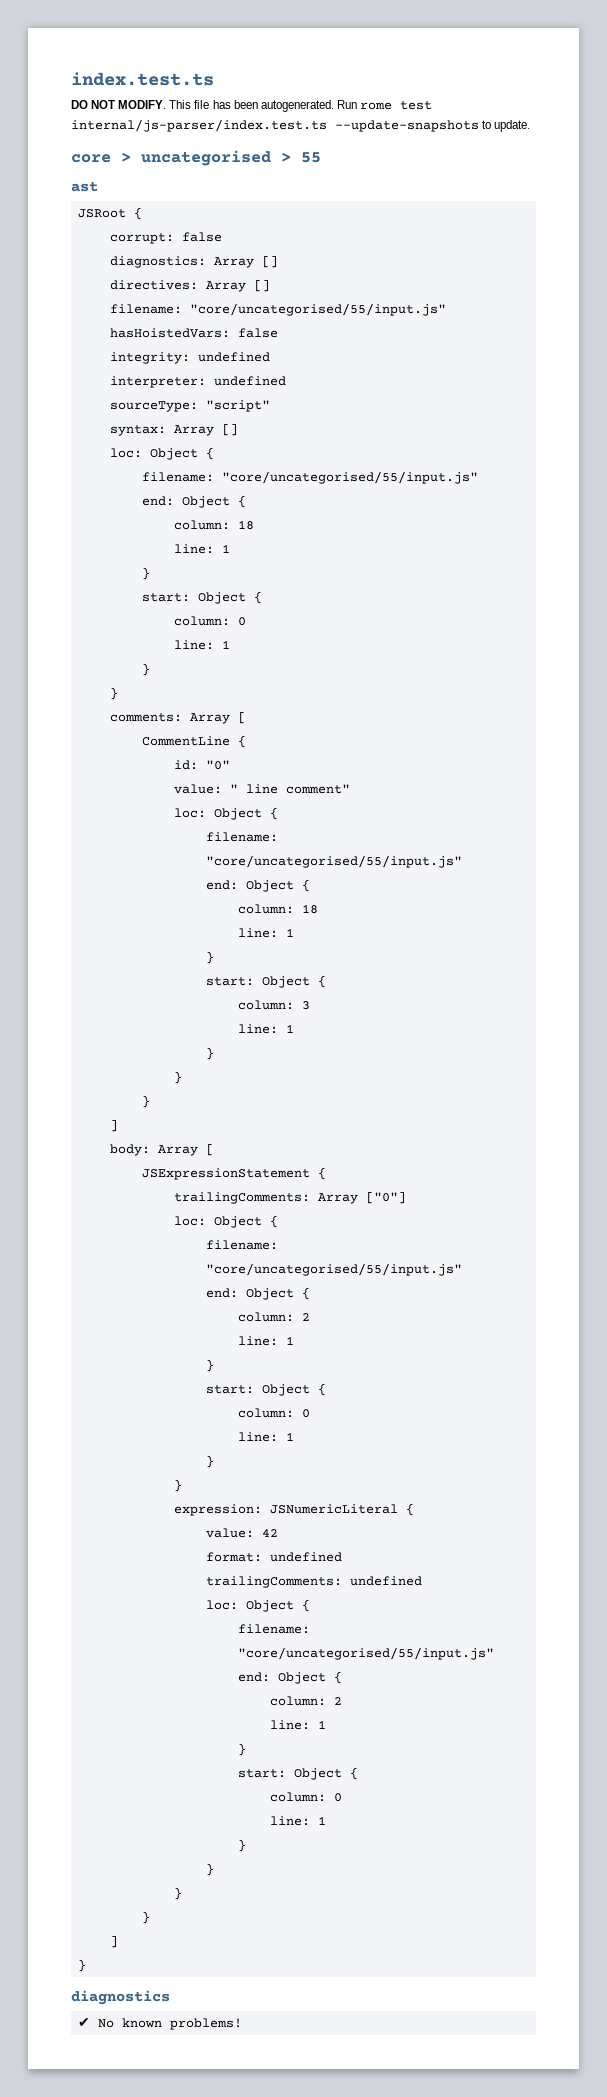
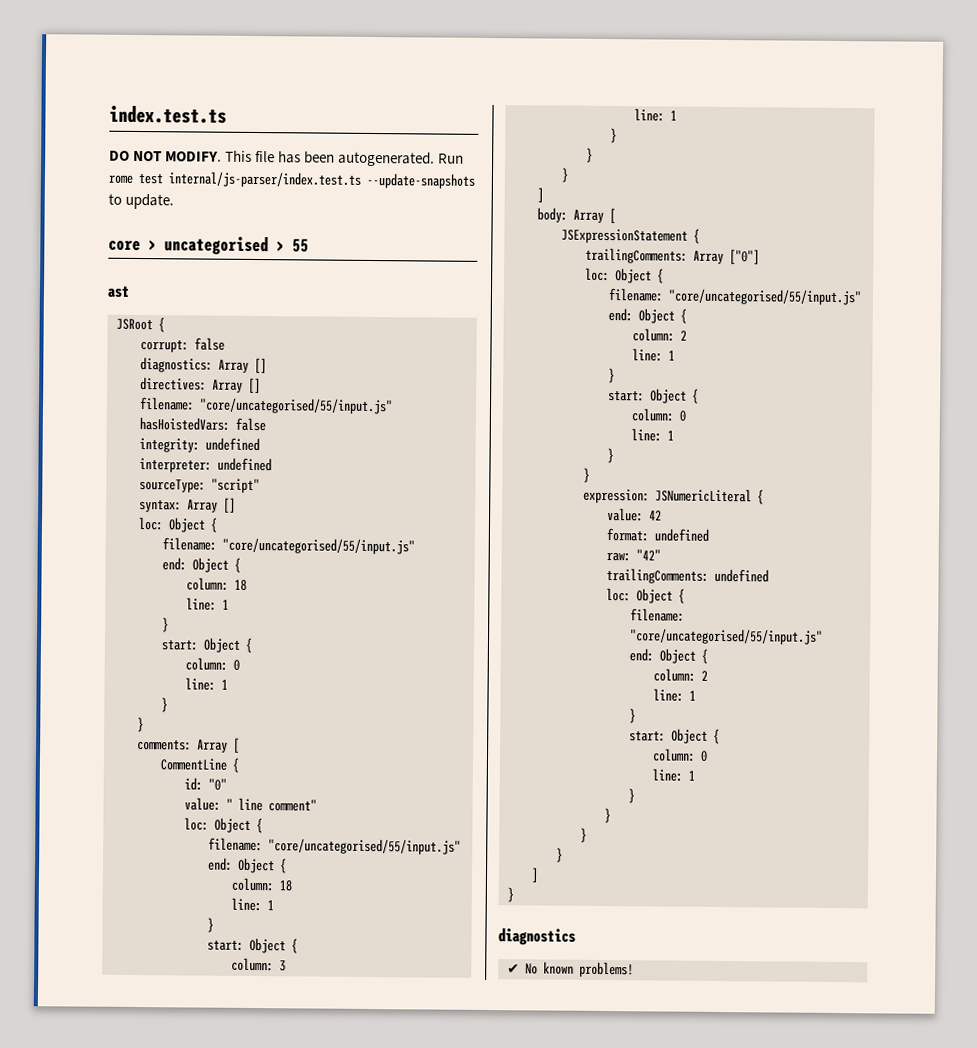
+ raw: "42"

